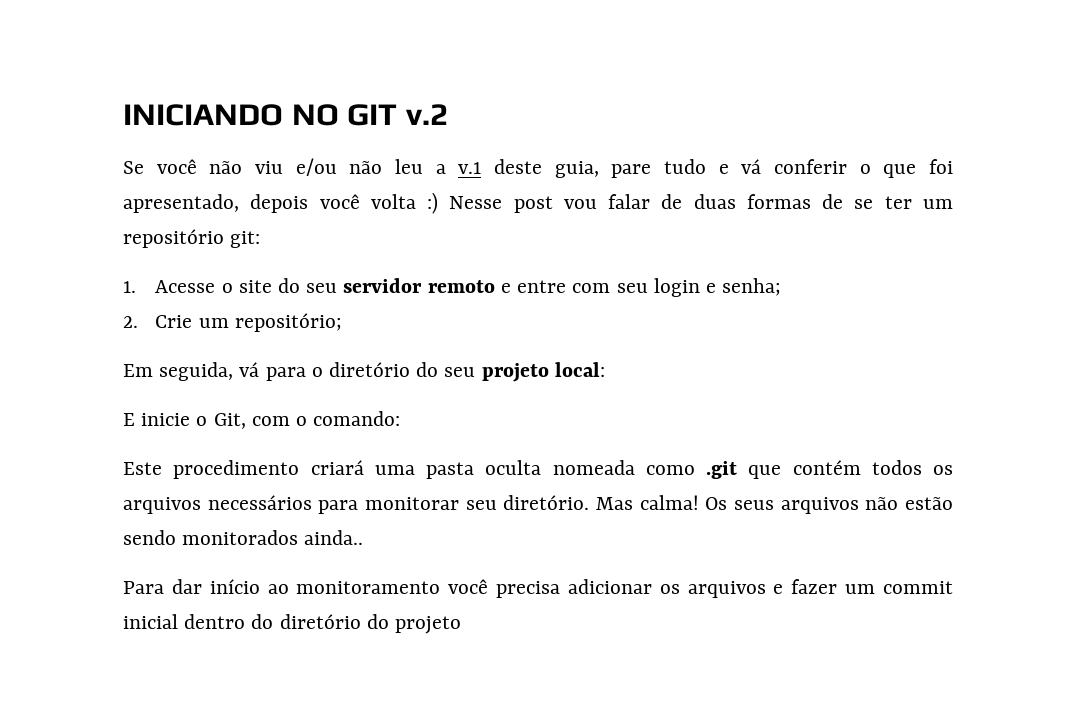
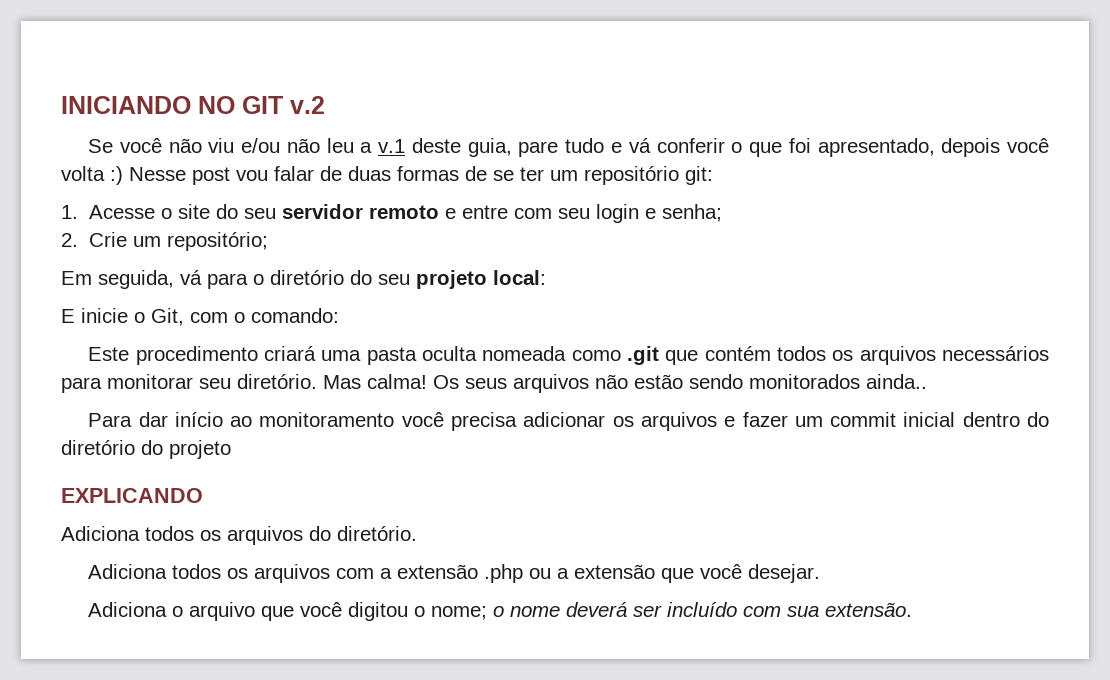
+ EXPLICANDO
+ Adiciona todos os arquivos do diretório.
+ Adiciona todos os arquivos com a extensão .php ou a extensão que você desejar.
+ Adiciona o arquivo que você digitou o nome; o nome deverá ser incluído com sua extensão.

